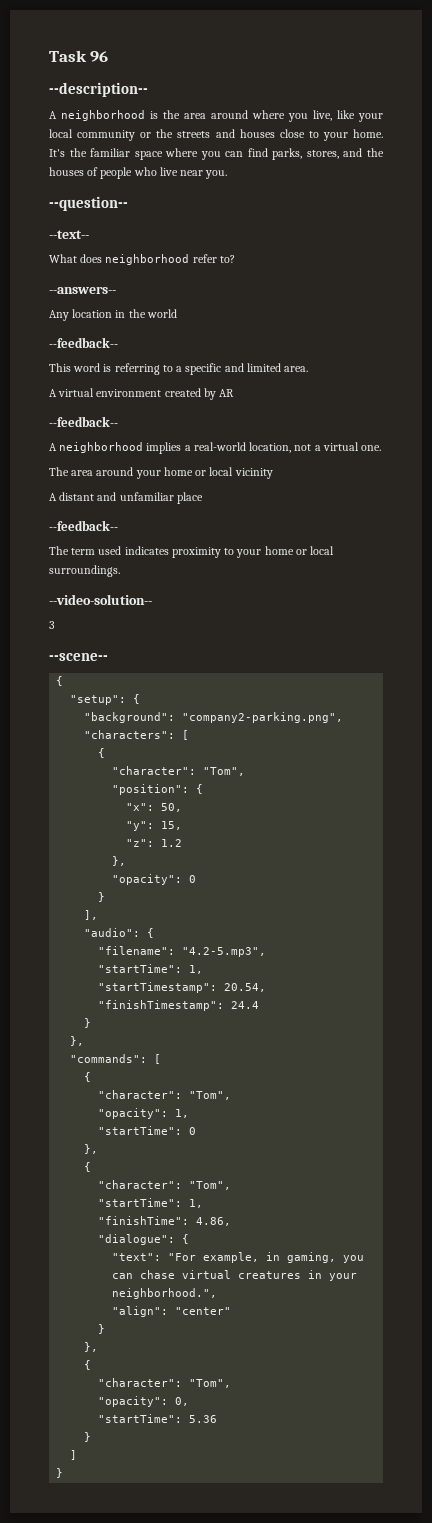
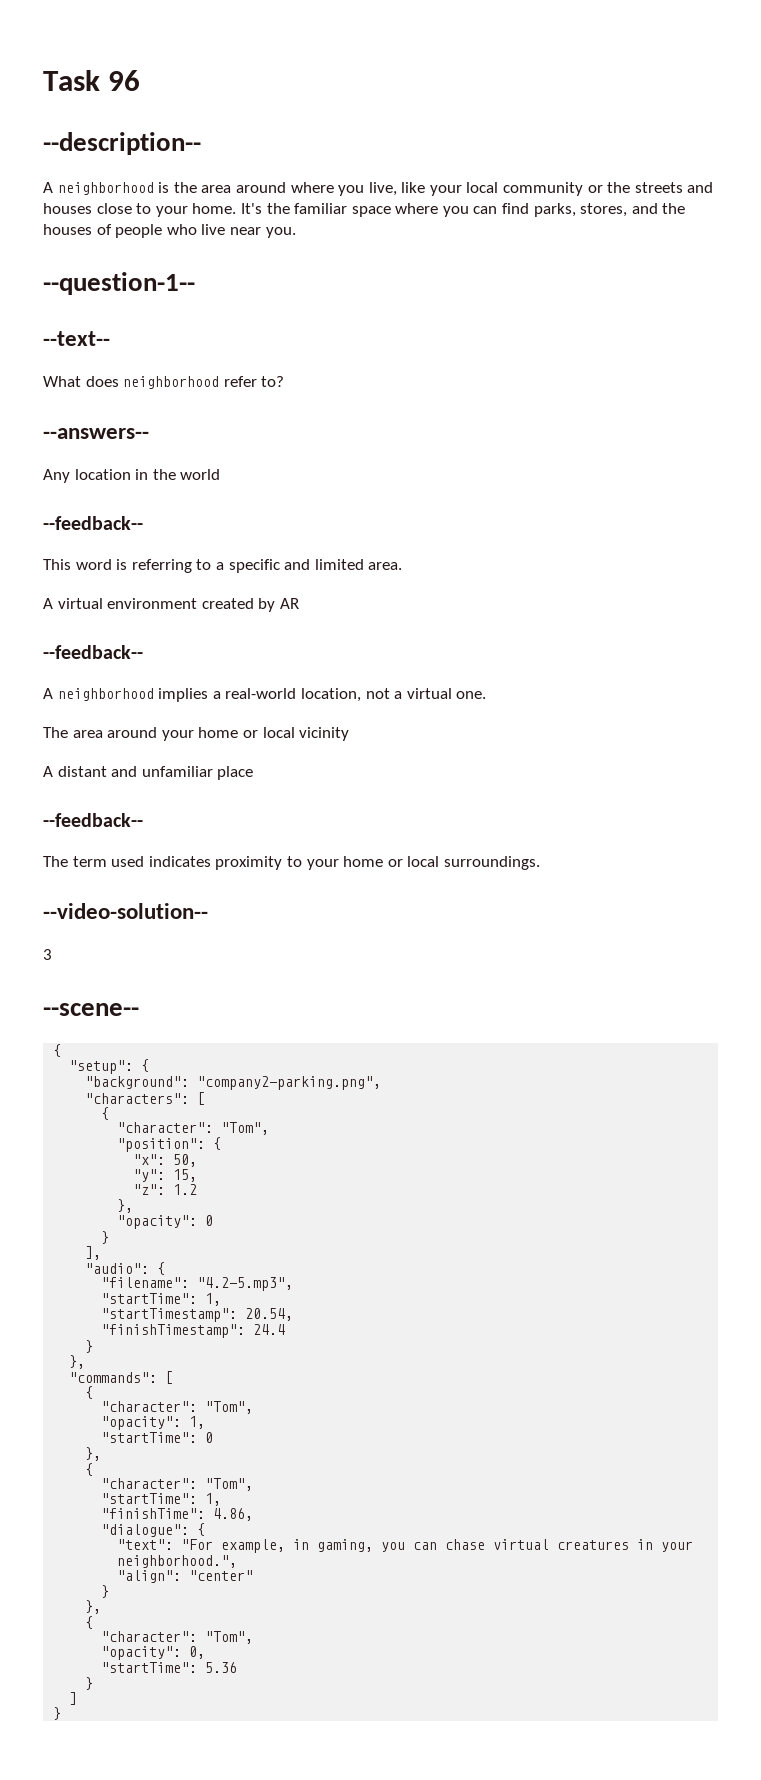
- --question--
+ --question-1--

